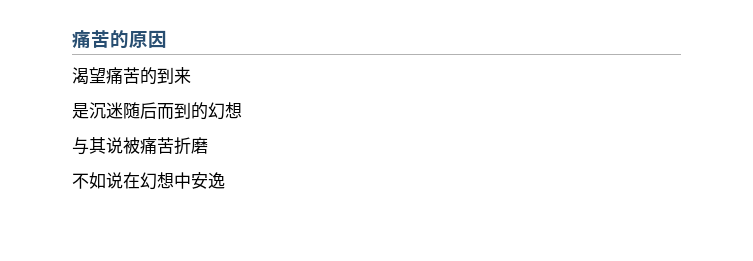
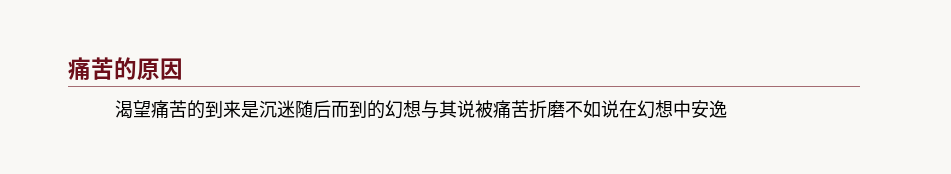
- 渴望痛苦的到来
- 是沉迷随后而到的幻想
- 与其说被痛苦折磨
- 不如说在幻想中安逸
+ 渴望痛苦的到来是沉迷随后而到的幻想与其说被痛苦折磨不如说在幻想中安逸

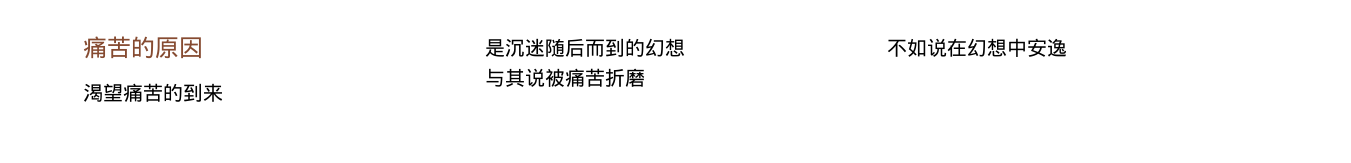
- 渴望痛苦的到来是沉迷随后而到的幻想与其说被痛苦折磨不如说在幻想中安逸
+ 渴望痛苦的到来
+ 是沉迷随后而到的幻想
+ 与其说被痛苦折磨
+ 不如说在幻想中安逸

